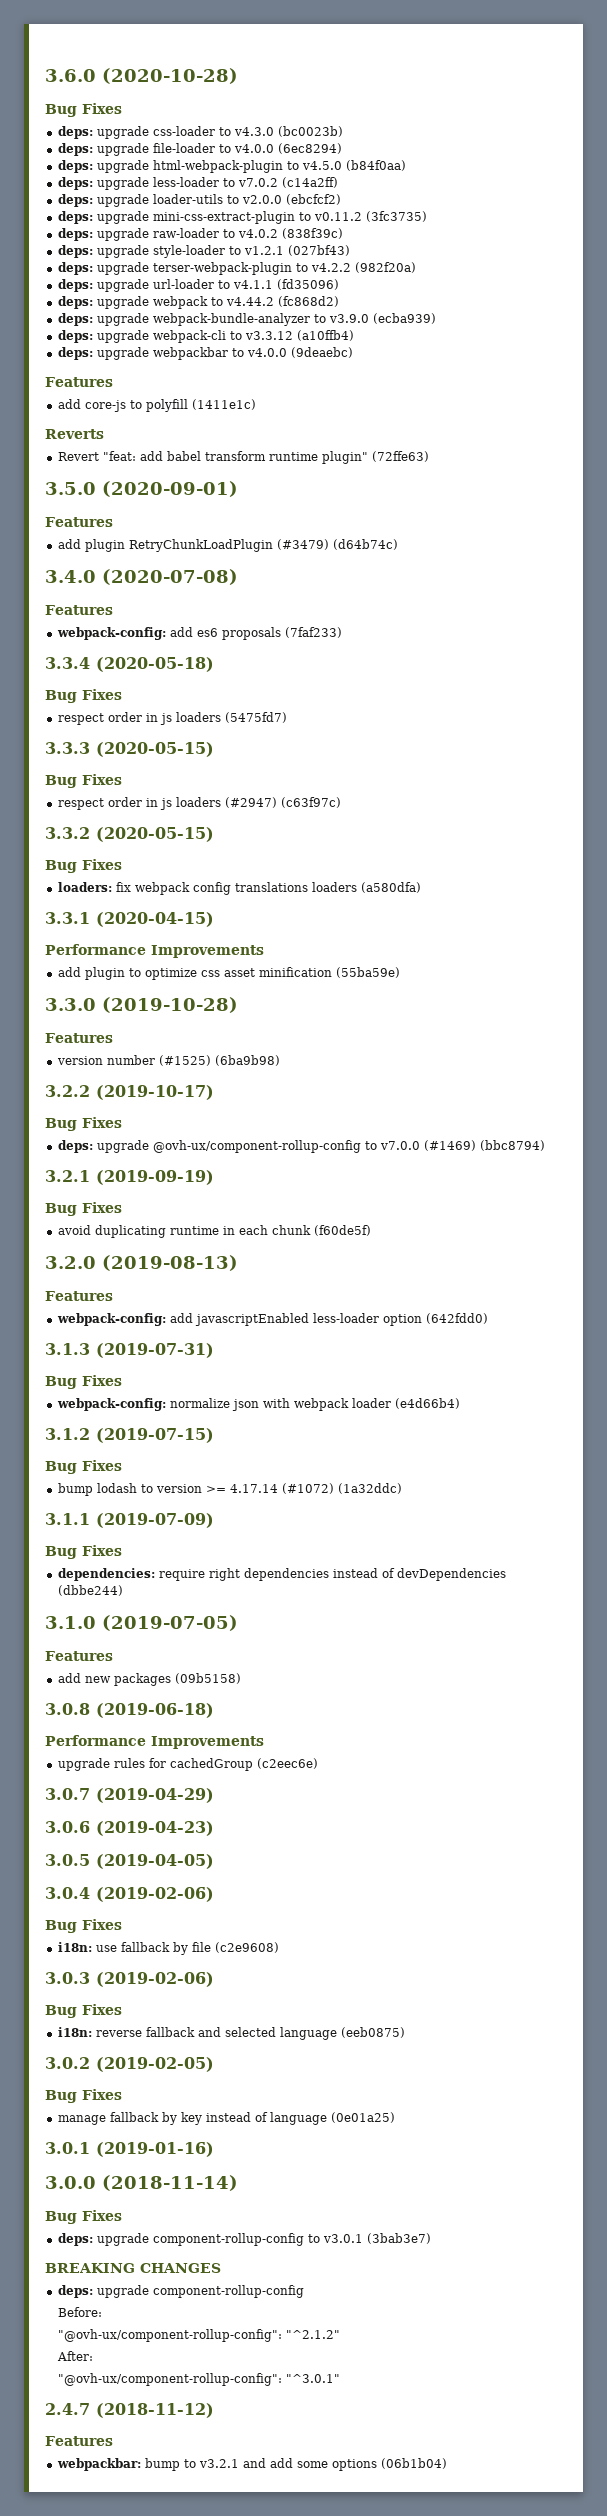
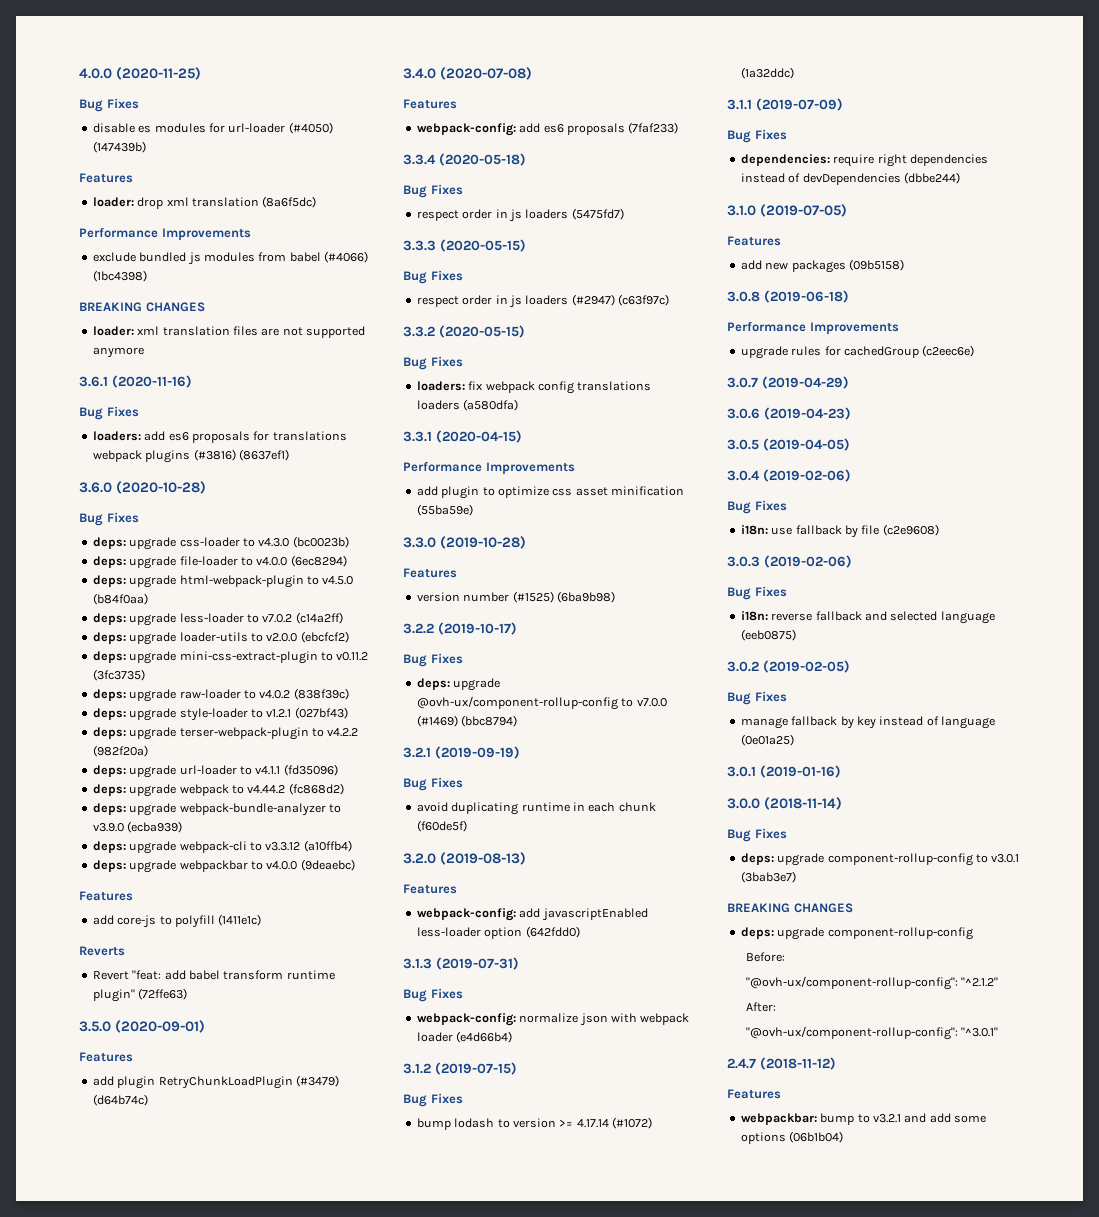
+ 4.0.0 (2020-11-25)
+ Bug Fixes
+ disable es modules for url-loader (#4050) (147439b)
+ Features
+ loader: drop xml translation (8a6f5dc)
+ Performance Improvements
+ exclude bundled js modules from babel (#4066) (1bc4398)
+ BREAKING CHANGES
+ loader: xml translation files are not supported anymore
+ 3.6.1 (2020-11-16)
+ Bug Fixes
+ loaders: add es6 proposals for translations webpack plugins (#3816) (8637ef1)

